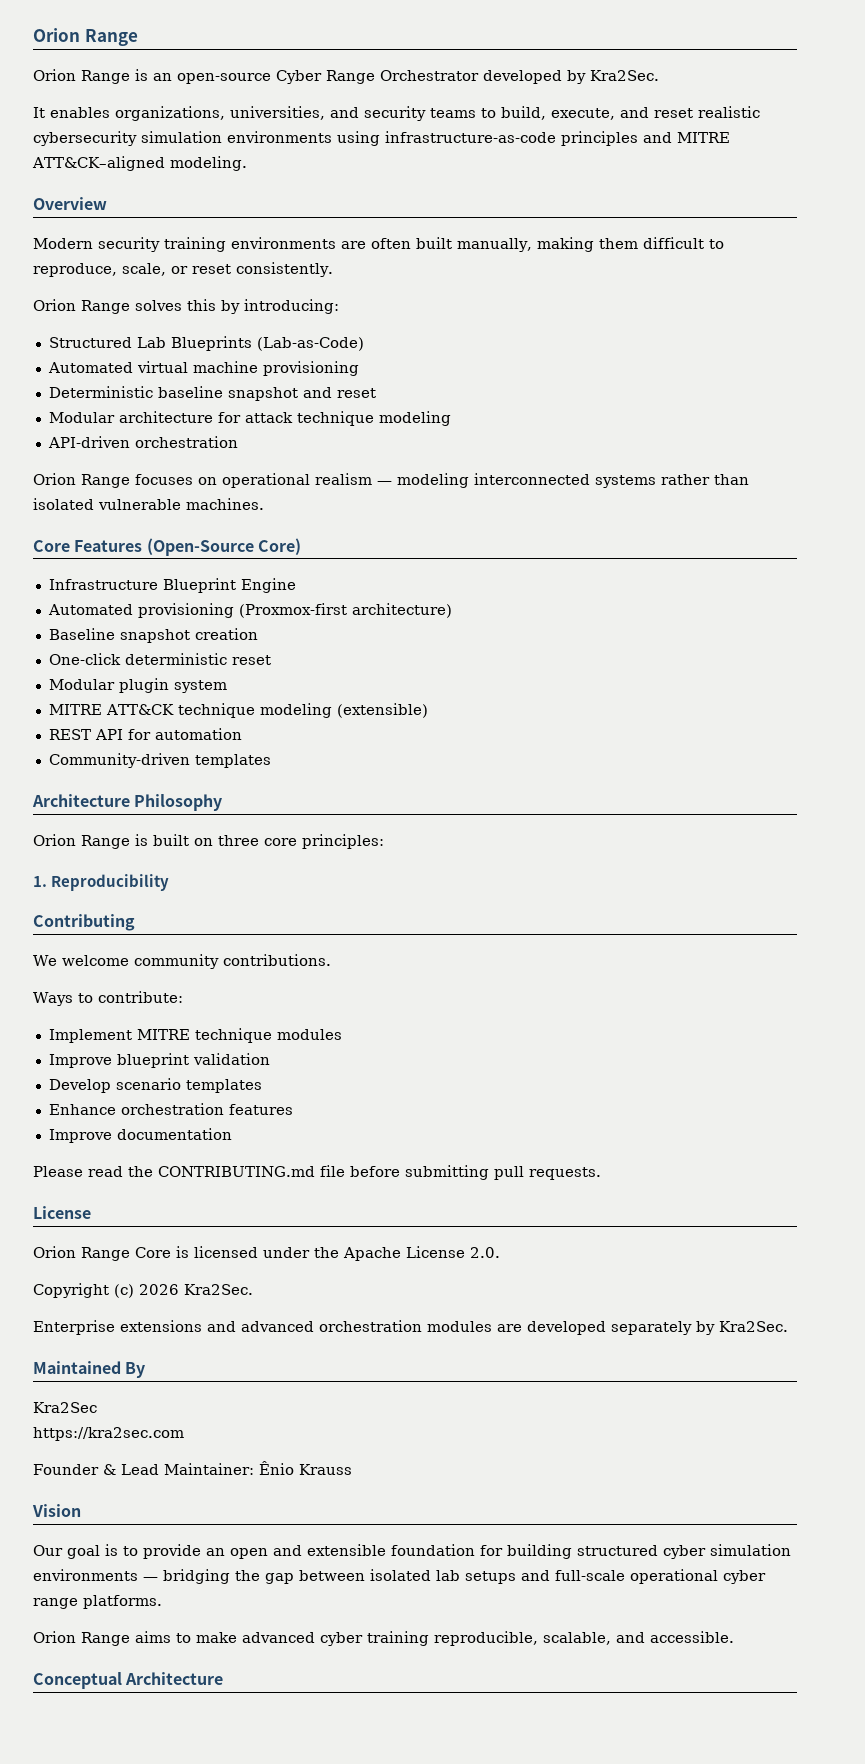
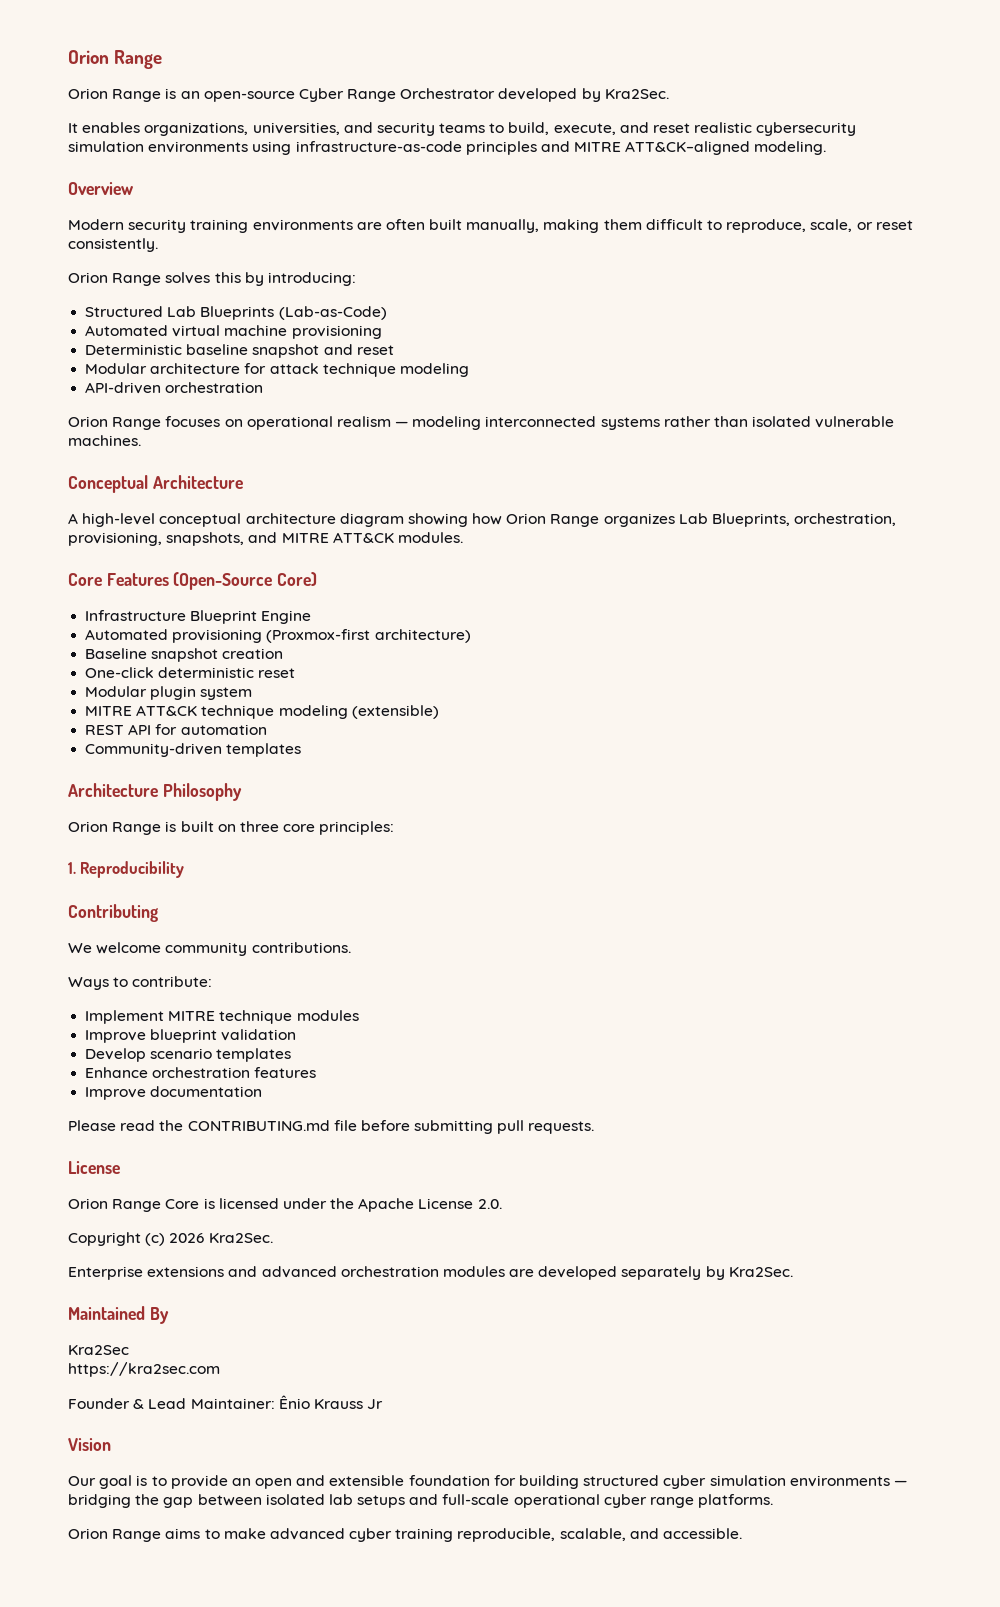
+ Conceptual Architecture
+ A high-level conceptual architecture diagram showing how Orion Range organizes Lab Blueprints, orchestration, provisioning, snapshots, and MITRE ATT&CK modules.
- Founder & Lead Maintainer: Ênio Krauss
+ Founder & Lead Maintainer: Ênio Krauss Jr
- Conceptual Architecture

